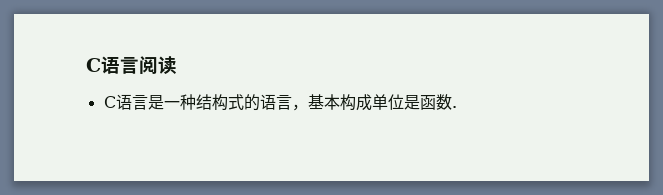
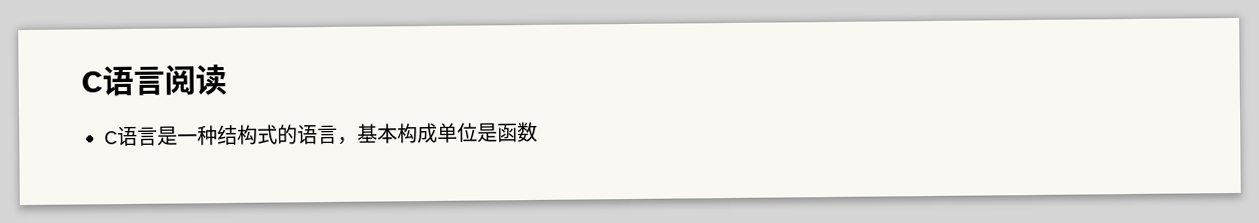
- C语言是一种结构式的语言，基本构成单位是函数.
+ C语言是一种结构式的语言，基本构成单位是函数

